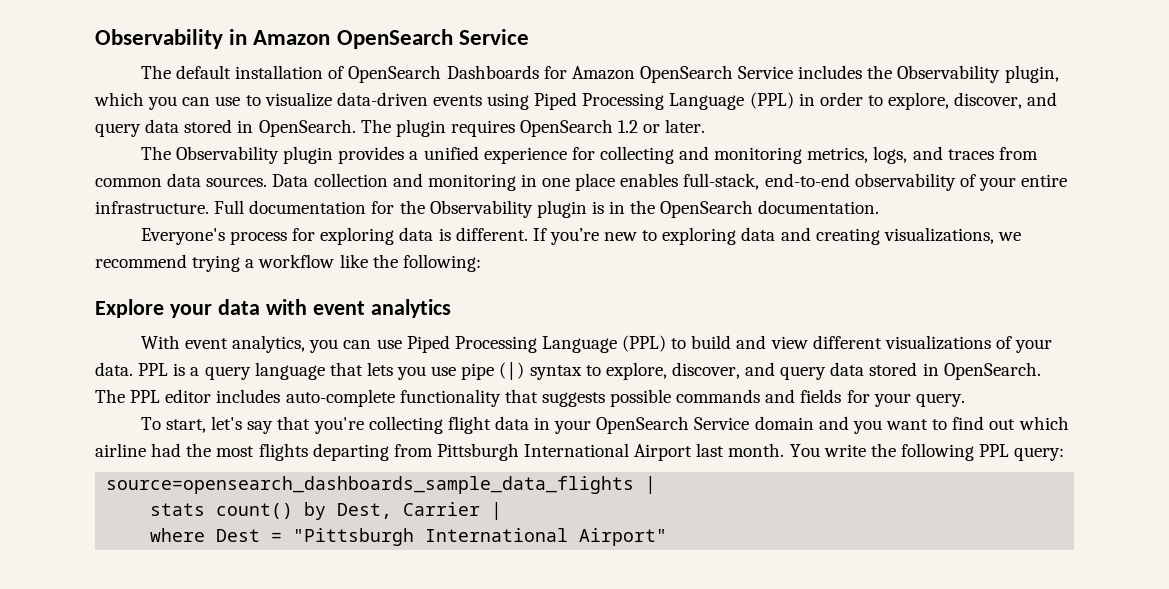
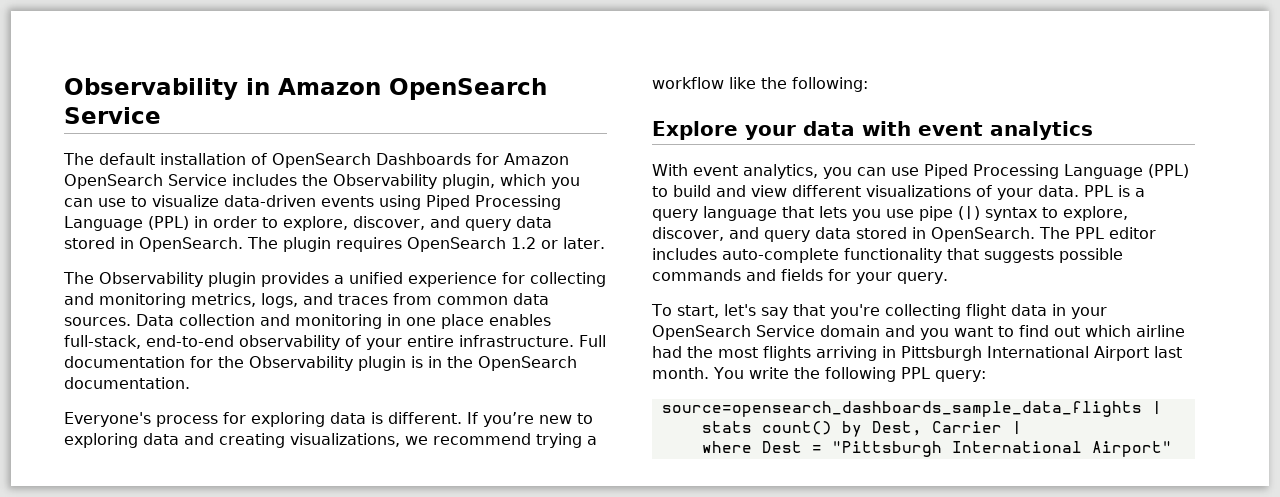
- To start, let's say that you're collecting flight data in your OpenSearch Service domain and you want to find out which airline had the most flights departing from Pittsburgh International Airport last month.
+ To start, let's say that you're collecting flight data in your OpenSearch Service domain and you want to find out which airline had the most flights arriving in Pittsburgh International Airport last month.

